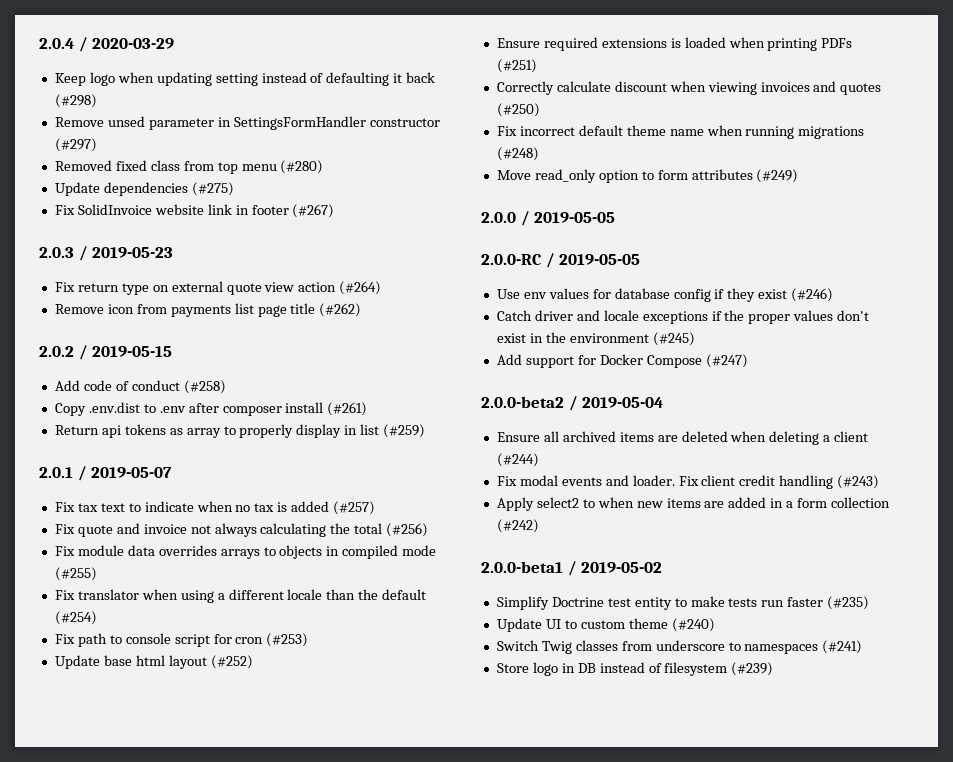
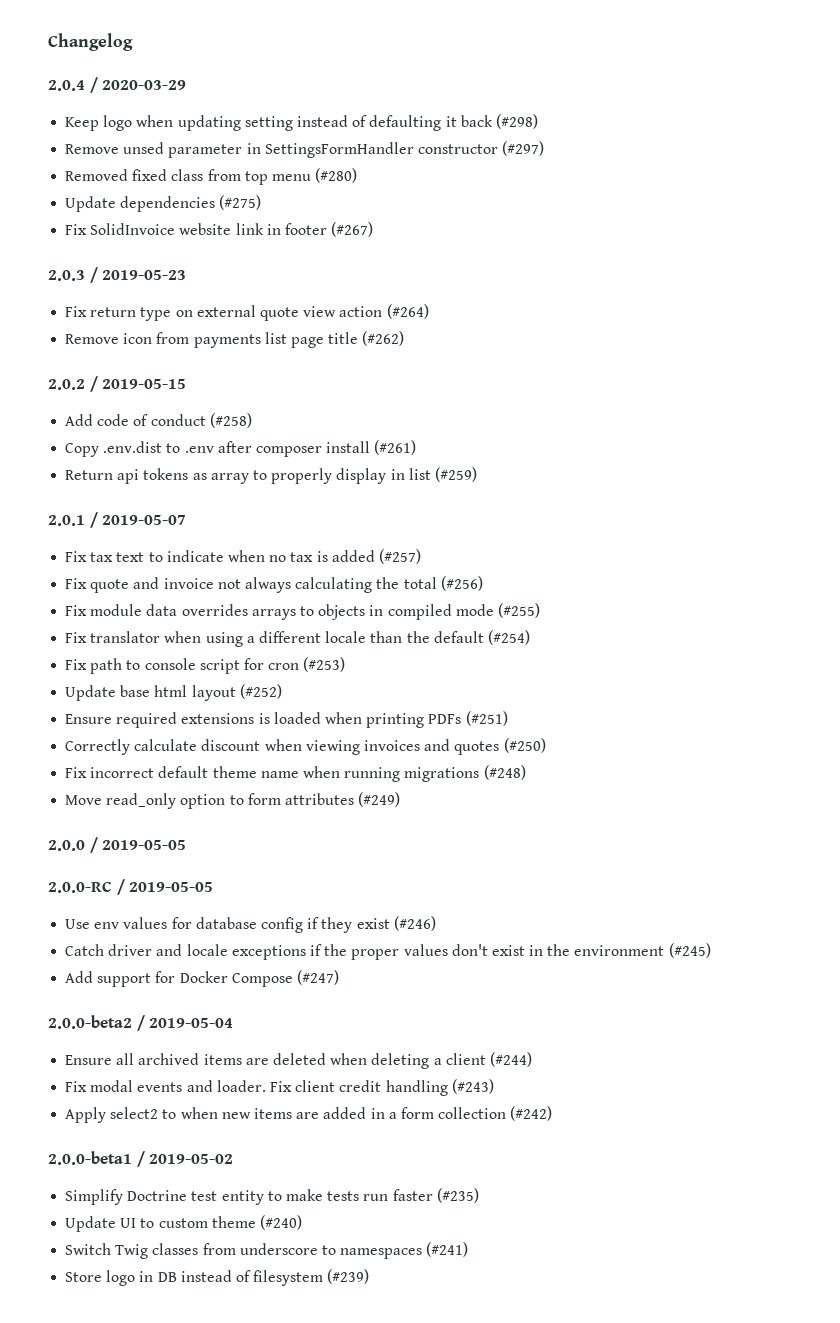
+ Changelog

